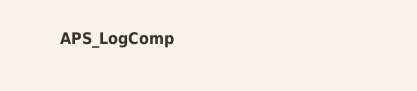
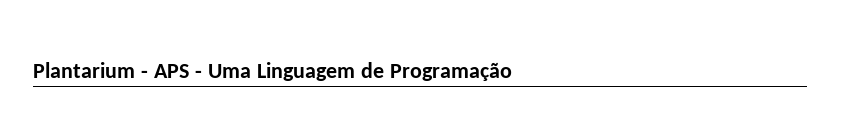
- APS_LogComp
+ Plantarium - APS - Uma Linguagem de Programação

